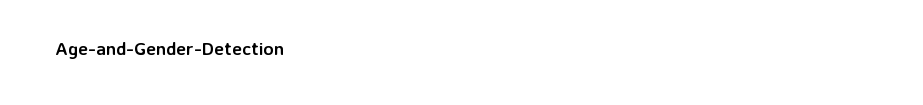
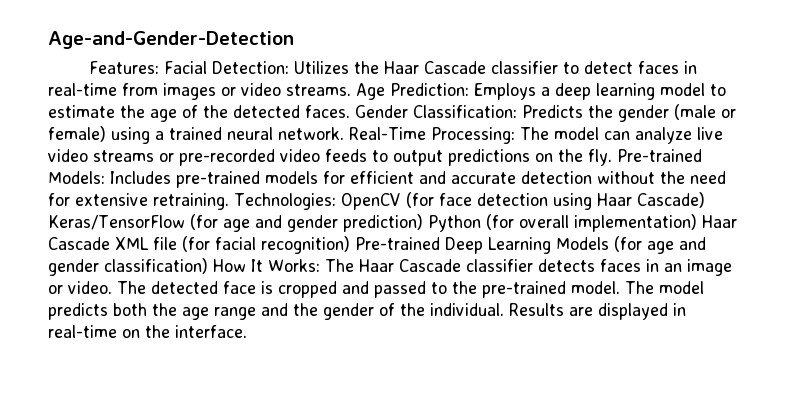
+ Features: Facial Detection: Utilizes the Haar Cascade classifier to detect faces in real-time from images or video streams. Age Prediction: Employs a deep learning model to estimate the age of the detected faces. Gender Classification: Predicts the gender (male or female) using a trained neural network. Real-Time Processing: The model can analyze live video streams or pre-recorded video feeds to output predictions on the fly. Pre-trained Models: Includes pre-trained models for efficient and accurate detection without the need for extensive retraining. Technologies: OpenCV (for face detection using Haar Cascade) Keras/TensorFlow (for age and gender prediction) Python (for overall implementation) Haar Cascade XML file (for facial recognition) Pre-trained Deep Learning Models (for age and gender classification) How It Works: The Haar Cascade classifier detects faces in an image or video. The detected face is cropped and passed to the pre-trained model. The model predicts both the age range and the gender of the individual. Results are displayed in real-time on the interface.

